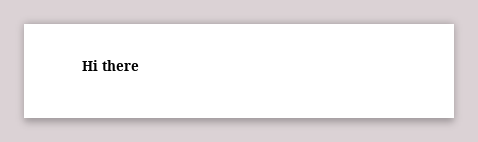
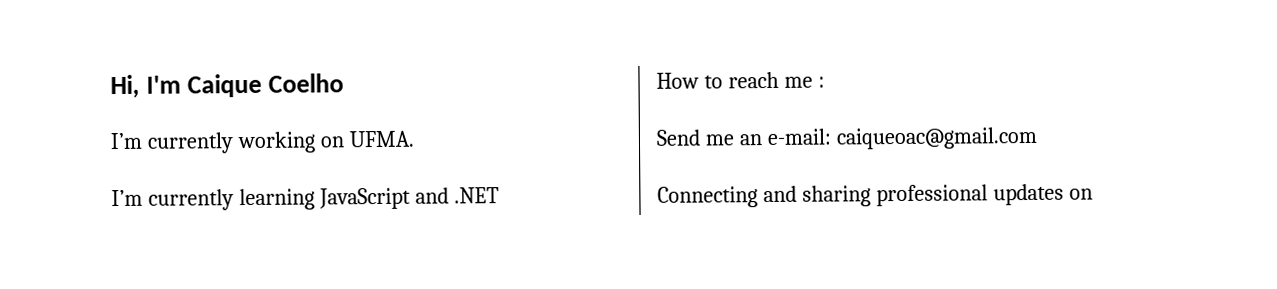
- Hi there
+ Hi, I'm Caique Coelho
+ I’m currently working on UFMA.
+ I’m currently learning JavaScript and .NET
+ How to reach me :
+ Send me an e-mail: caiqueoac@gmail.com
+ Connecting and sharing professional updates on

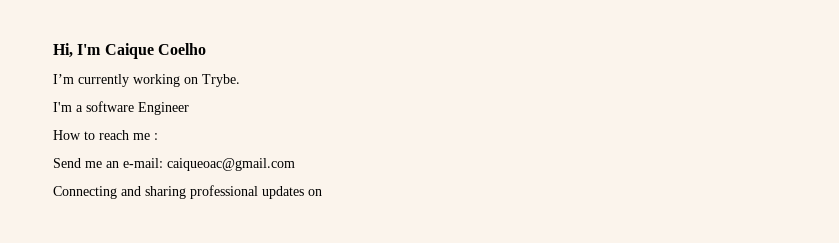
- I’m currently working on UFMA.
- I’m currently learning JavaScript and .NET
+ I’m currently working on Trybe.
+ I'm a software Engineer

